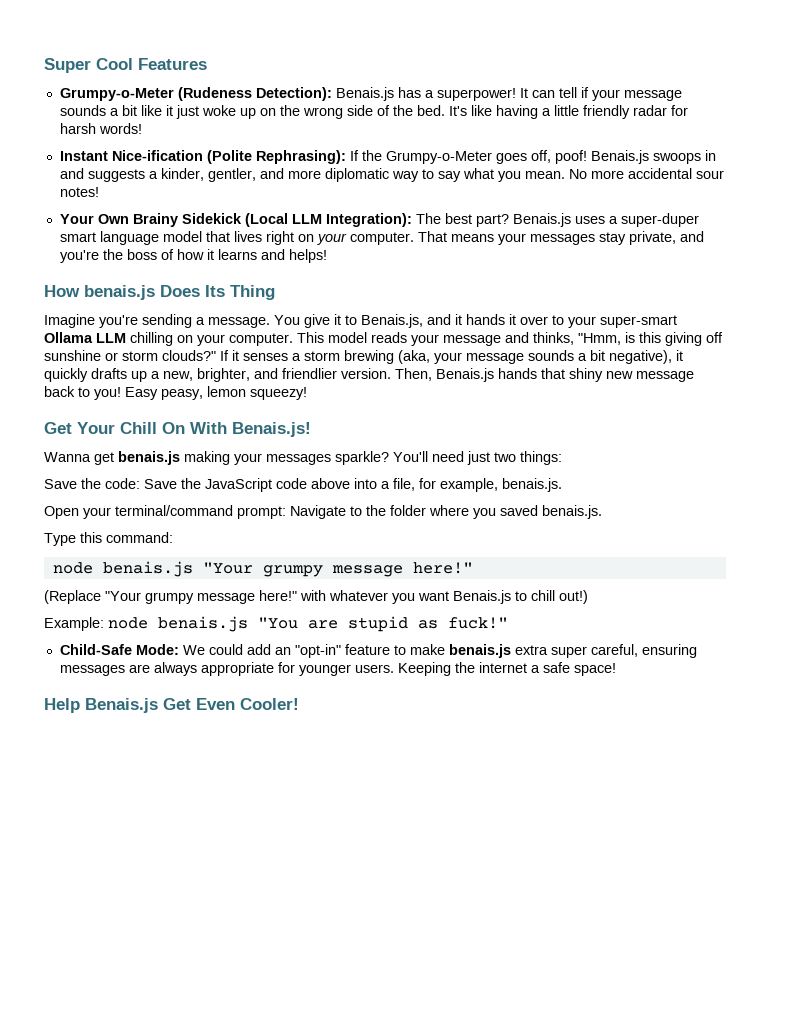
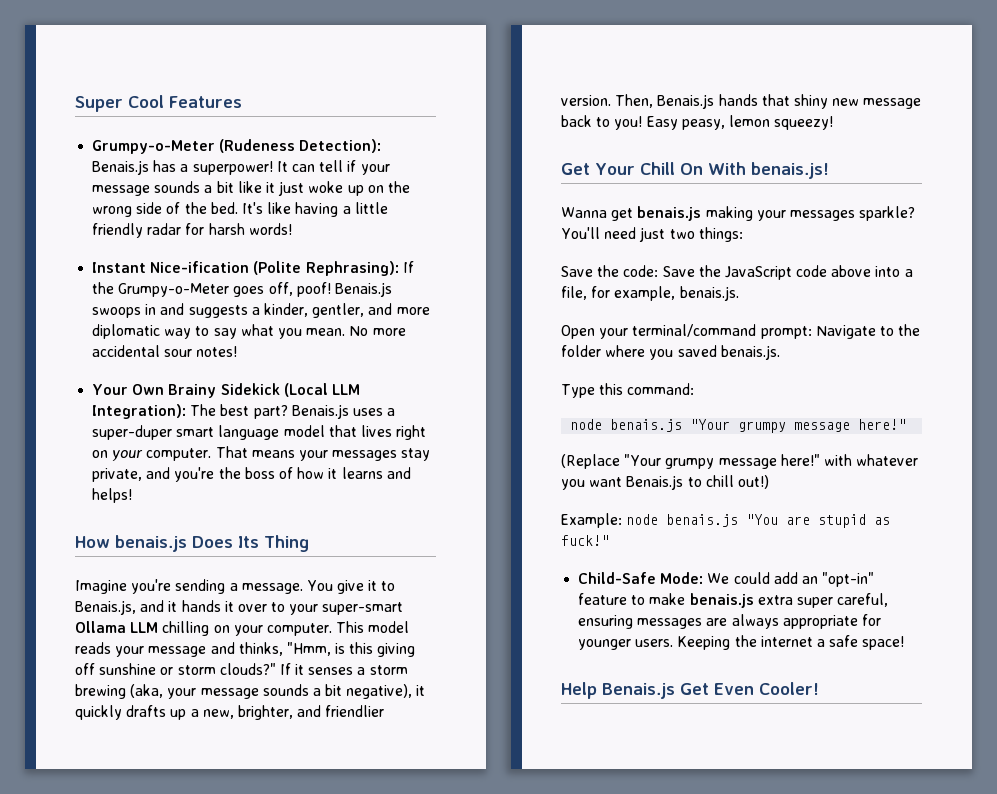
- Get Your Chill On With Benais.js!
+ Get Your Chill On With benais.js!

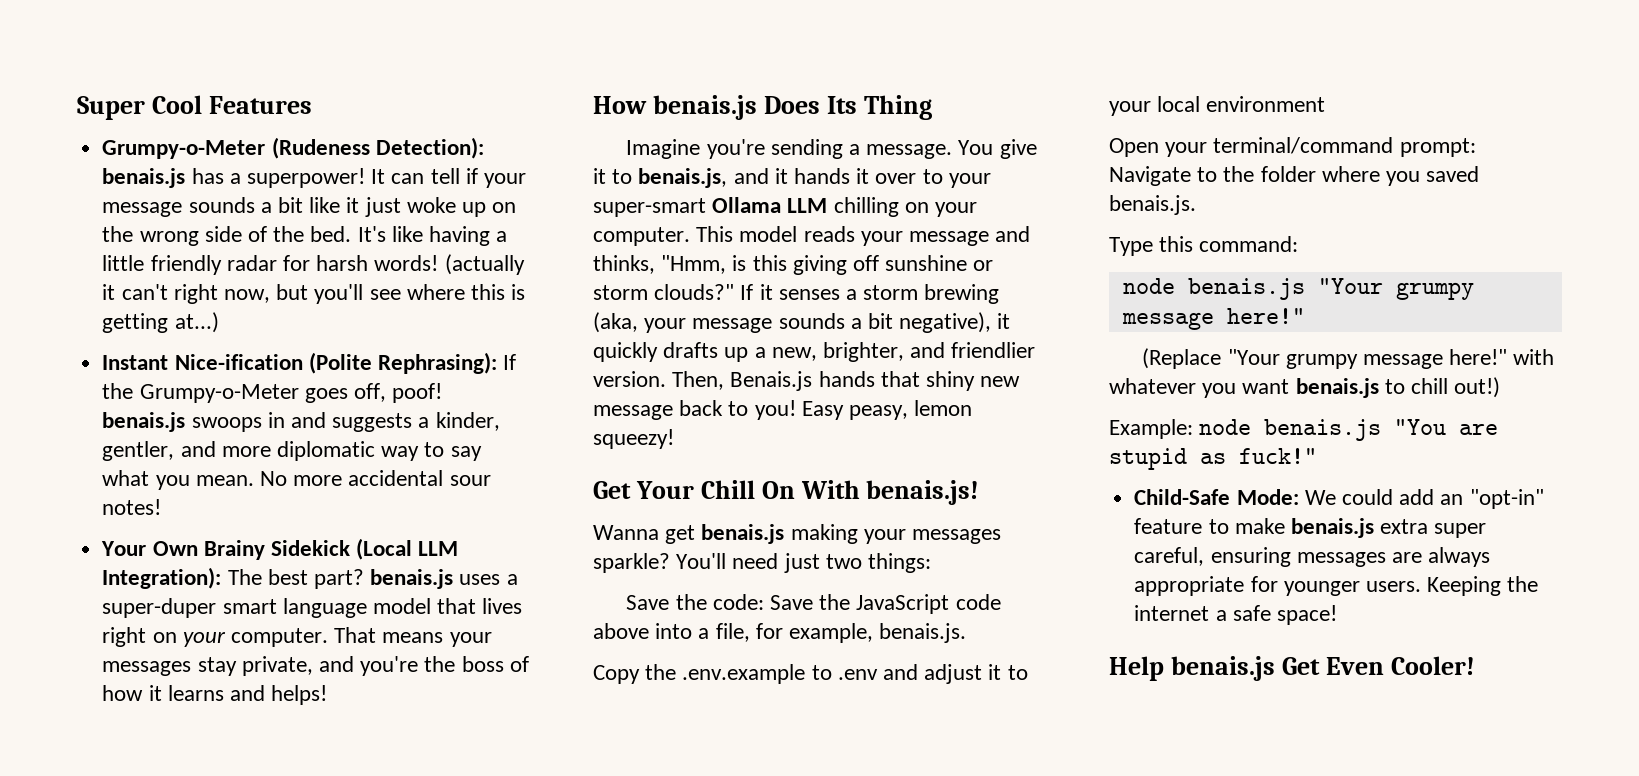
- Grumpy-o-Meter (Rudeness Detection): Benais.js has a superpower!
+ Grumpy-o-Meter (Rudeness Detection): benais.js has a superpower!
+ (actually it can't right now, but you'll see where this is getting at...)
- Instant Nice-ification (Polite Rephrasing): If the Grumpy-o-Meter goes off, poof! Benais.js swoops in and suggests a kinder, gentler, and more diplomatic way to say what you mean.
+ Instant Nice-ification (Polite Rephrasing): If the Grumpy-o-Meter goes off, poof! benais.js swoops in and suggests a kinder, gentler, and more diplomatic way to say what you mean.
- Your Own Brainy Sidekick (Local LLM Integration): The best part? Benais.js uses a super-duper smart language model that lives right on your computer.
+ Your Own Brainy Sidekick (Local LLM Integration): The best part? benais.js uses a super-duper smart language model that lives right on your computer.
- You give it to Benais.js, and it hands it over to your super-smart Ollama LLM chilling on your computer.
+ You give it to benais.js, and it hands it over to your super-smart Ollama LLM chilling on your computer.
+ Copy the .env.example to .env and adjust it to your local environment
- (Replace "Your grumpy message here!" with whatever you want Benais.js to chill out!)
+ (Replace "Your grumpy message here!" with whatever you want benais.js to chill out!)
- Help Benais.js Get Even Cooler!
+ Help benais.js Get Even Cooler!

